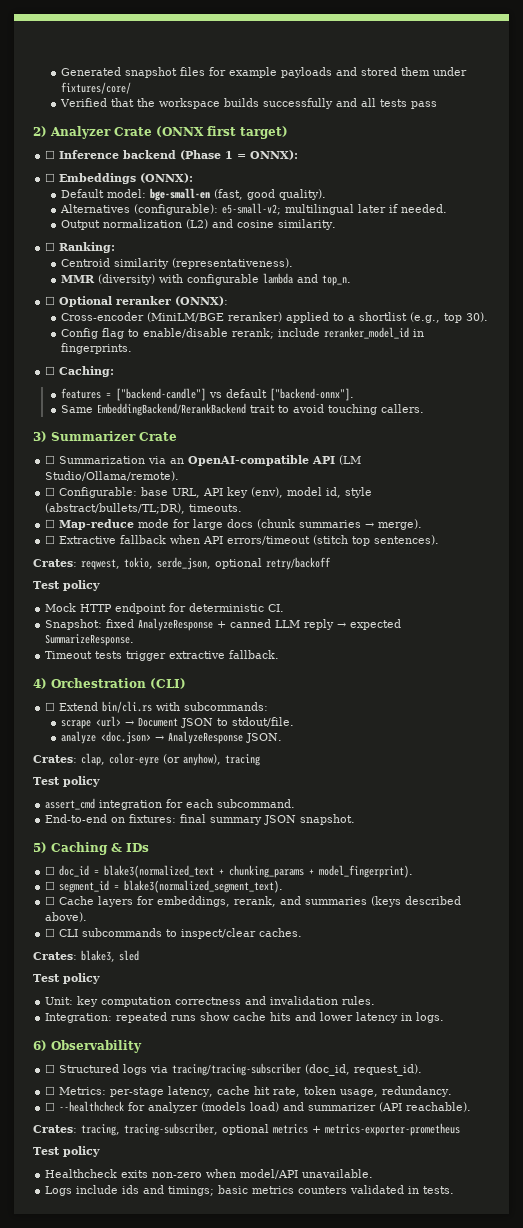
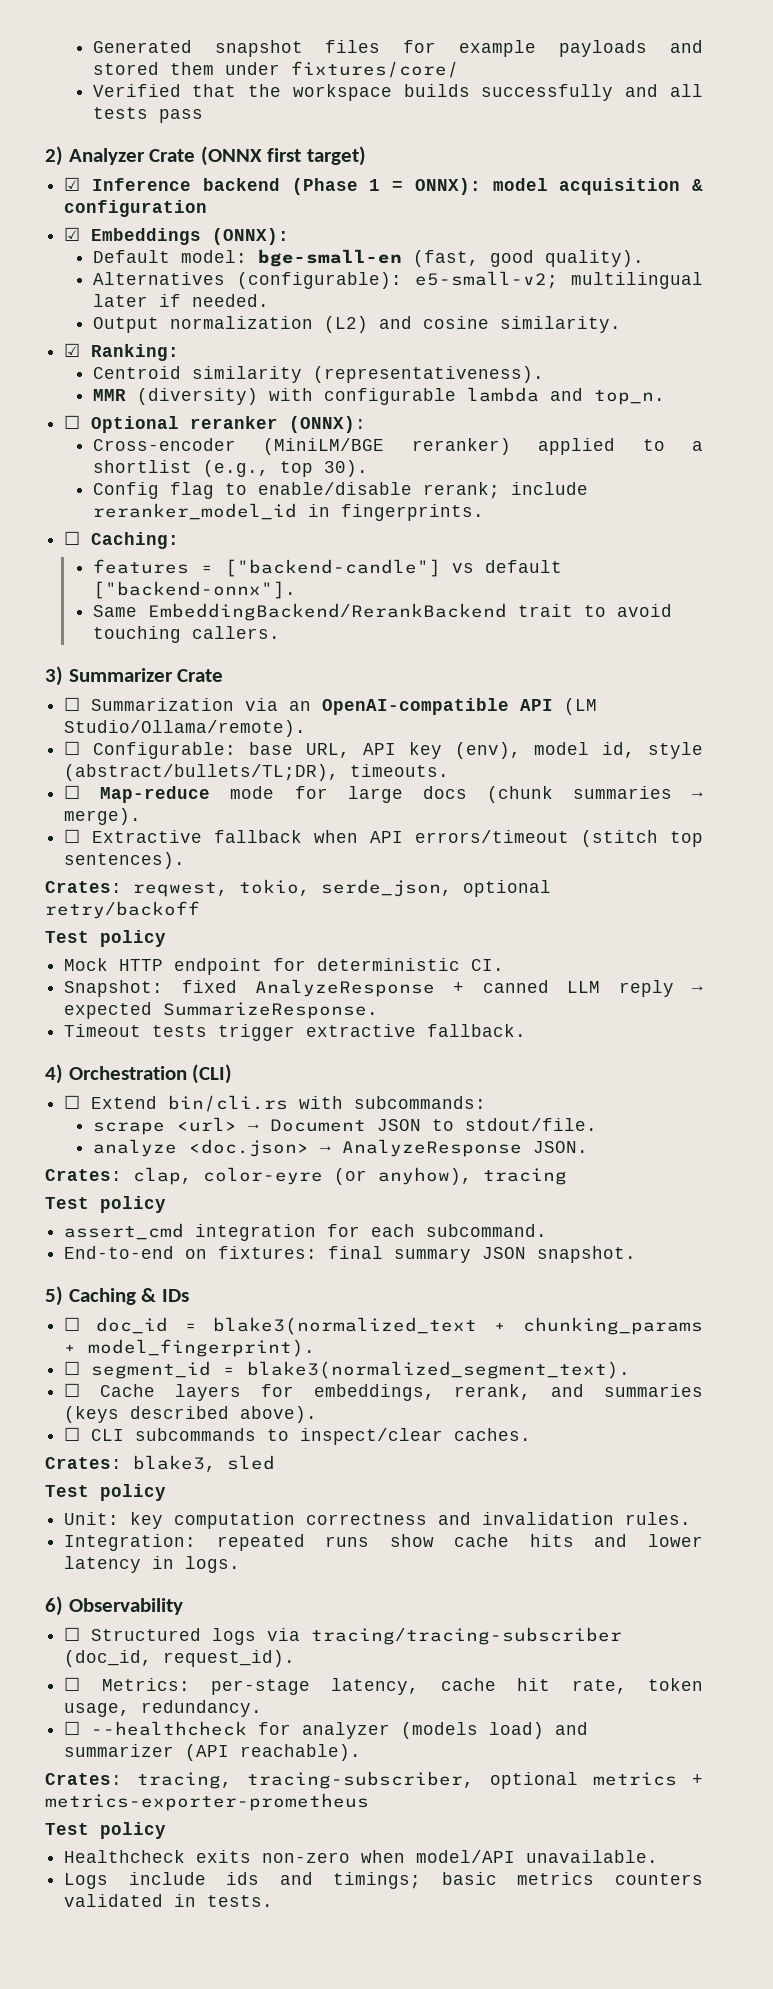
- ☐ Inference backend (Phase 1 = ONNX):
- ☐ Embeddings (ONNX):
+ ☑ Inference backend (Phase 1 = ONNX): model acquisition & configuration
+ ☑ Embeddings (ONNX):
- ☐ Ranking:
+ ☑ Ranking:

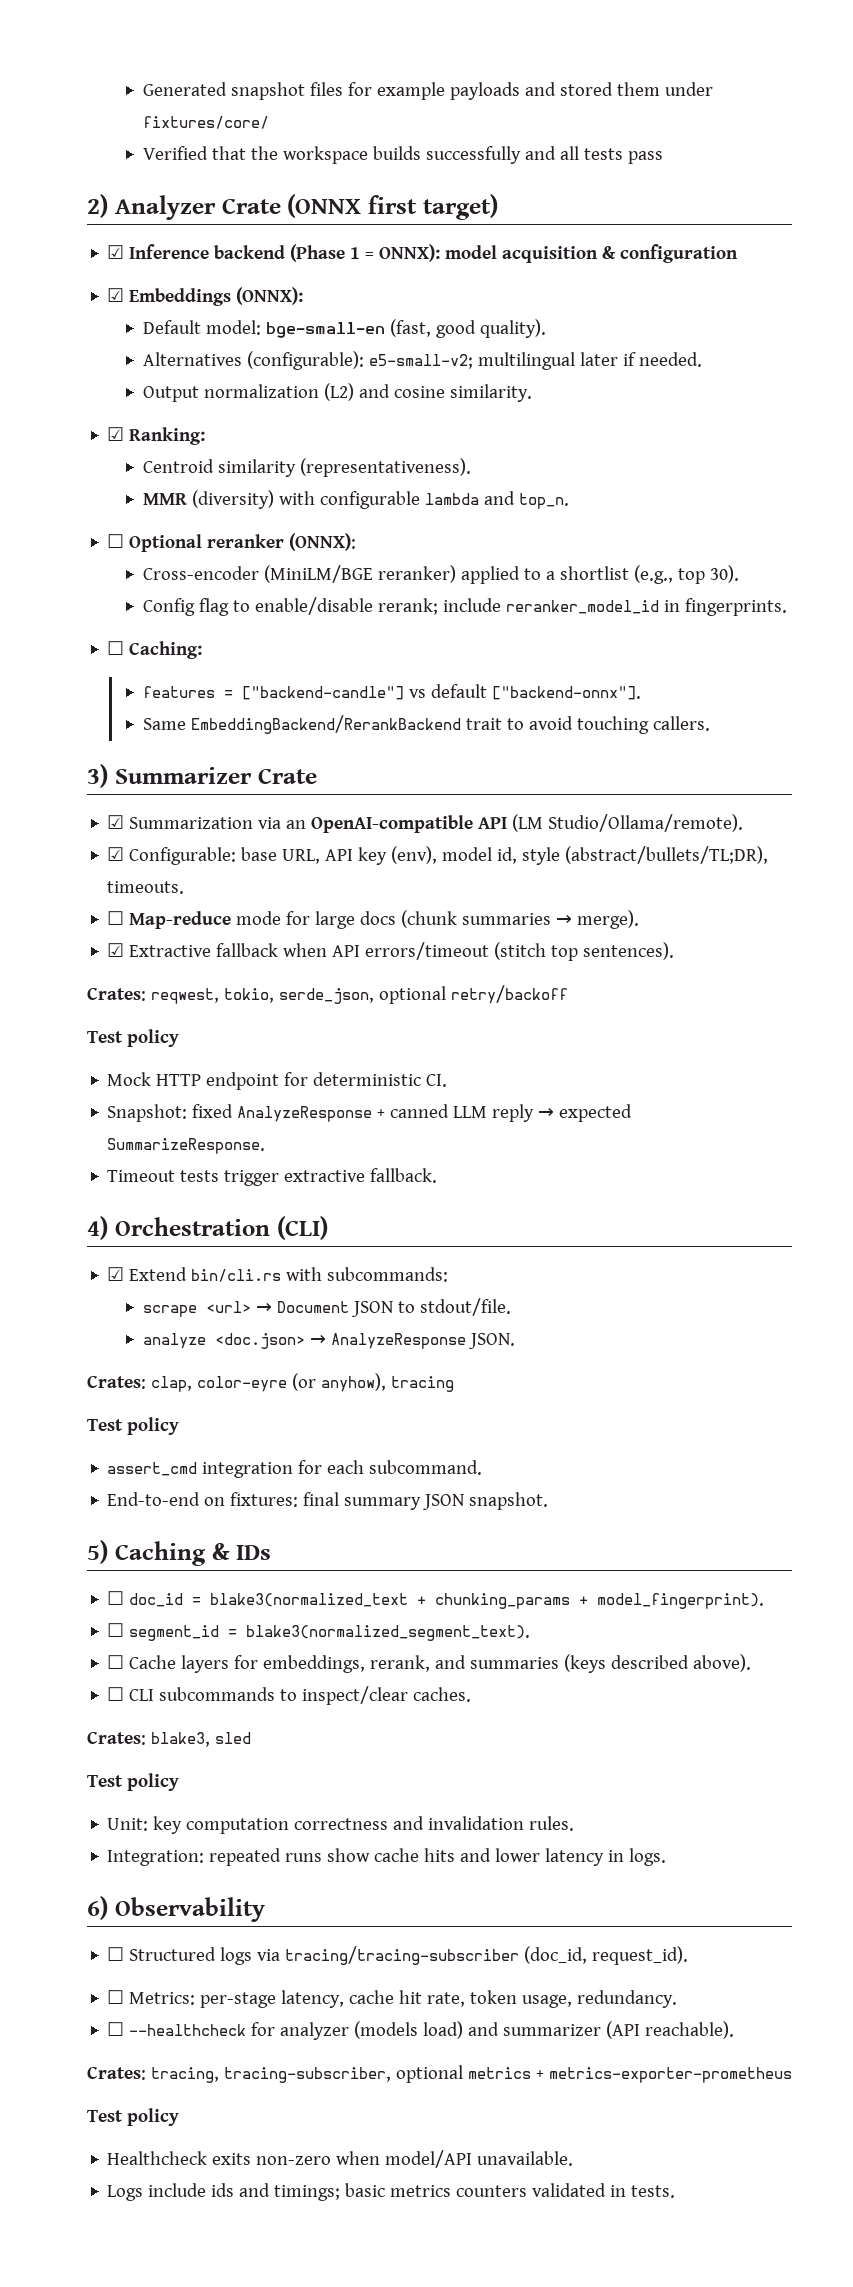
- ☐ Summarization via an OpenAI-compatible API (LM Studio/Ollama/remote).
+ ☑ Summarization via an OpenAI-compatible API (LM Studio/Ollama/remote).
- ☐ Configurable: base URL, API key (env), model id, style (abstract/bullets/TL;DR), timeouts.
+ ☑ Configurable: base URL, API key (env), model id, style (abstract/bullets/TL;DR), timeouts.
- ☐ Extractive fallback when API errors/timeout (stitch top sentences).
+ ☑ Extractive fallback when API errors/timeout (stitch top sentences).
- ☐ Extend bin/cli.rs with subcommands:
+ ☑ Extend bin/cli.rs with subcommands:

